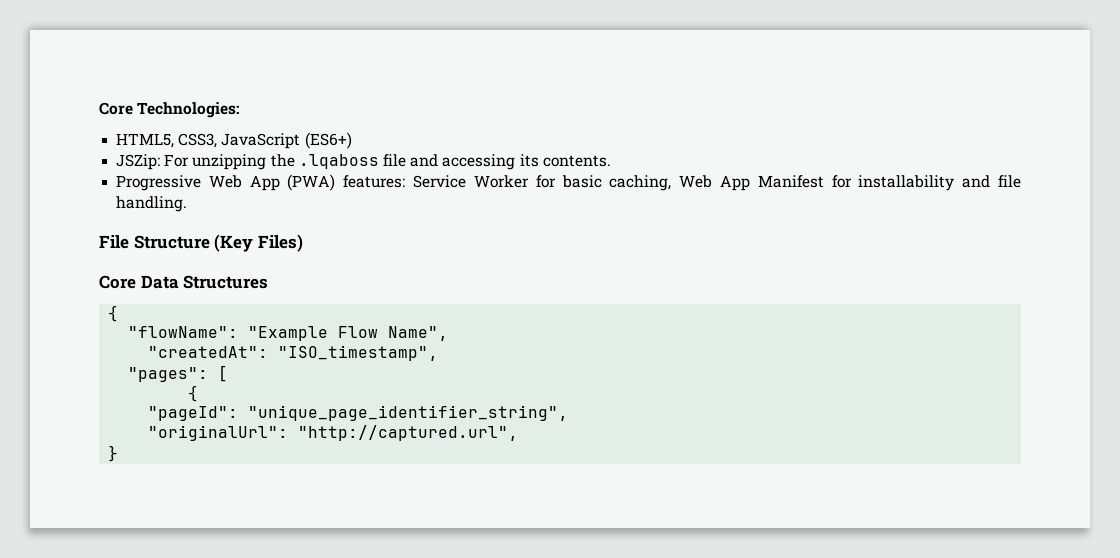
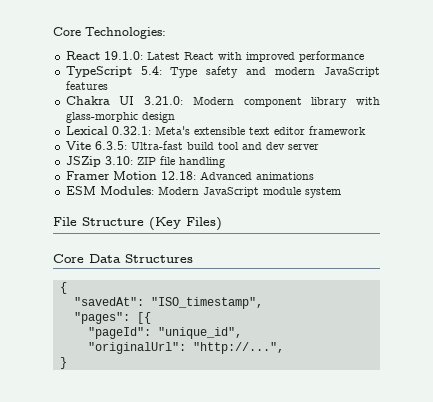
- HTML5, CSS3, JavaScript (ES6+)
- JSZip: For unzipping the .lqaboss file and accessing its contents.
- Progressive Web App (PWA) features: Service Worker for basic caching, Web App Manifest for installability and file handling.
+ React 19.1.0: Latest React with improved performance
+ TypeScript 5.4: Type safety and modern JavaScript features
+ Chakra UI 3.21.0: Modern component library with glass-morphic design
+ Lexical 0.32.1: Meta's extensible text editor framework
+ Vite 6.3.5: Ultra-fast build tool and dev server
+ JSZip 3.10: ZIP file handling
+ Framer Motion 12.18: Advanced animations
+ ESM Modules: Modern JavaScript module system
- "flowName": "Example Flow Name",
- "createdAt": "ISO_timestamp",
+ "savedAt": "ISO_timestamp",
- "pages": [
- {
+ "pages": [{
- "pageId": "unique_page_identifier_string",
+ "pageId": "unique_id",
- "originalUrl": "http://captured.url",
+ "originalUrl": "http://...",

